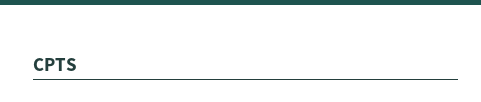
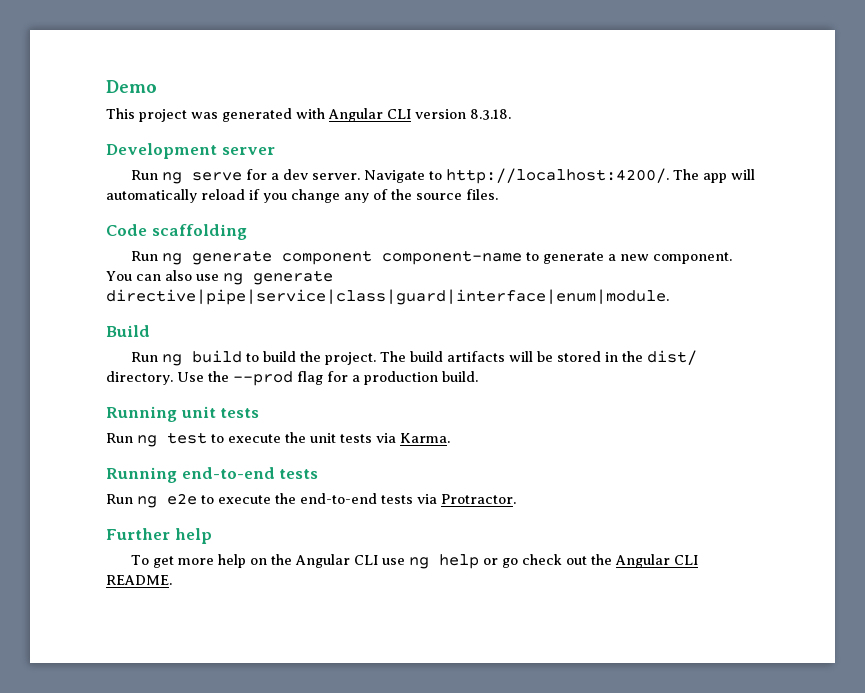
- CPTS
+ Demo
+ This project was generated with Angular CLI version 8.3.18.
+ Development server
+ Run ng serve for a dev server. Navigate to http://localhost:4200/. The app will automatically reload if you change any of the source files.
+ Code scaffolding
+ Run ng generate component component-name to generate a new component. You can also use ng generate directive|pipe|service|class|guard|interface|enum|module.
+ Build
+ Run ng build to build the project. The build artifacts will be stored in the dist/ directory. Use the --prod flag for a production build.
+ Running unit tests
+ Run ng test to execute the unit tests via Karma.
+ Running end-to-end tests
+ Run ng e2e to execute the end-to-end tests via Protractor.
+ Further help
+ To get more help on the Angular CLI use ng help or go check out the Angular CLI README.

